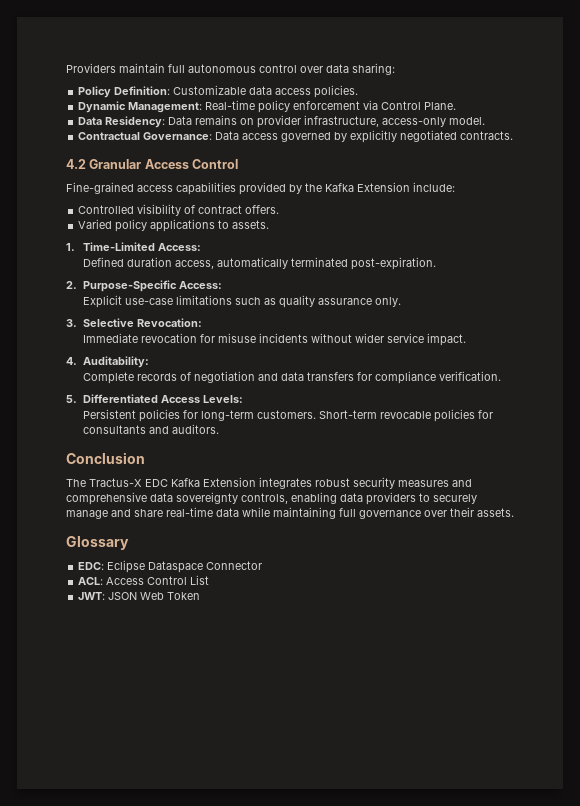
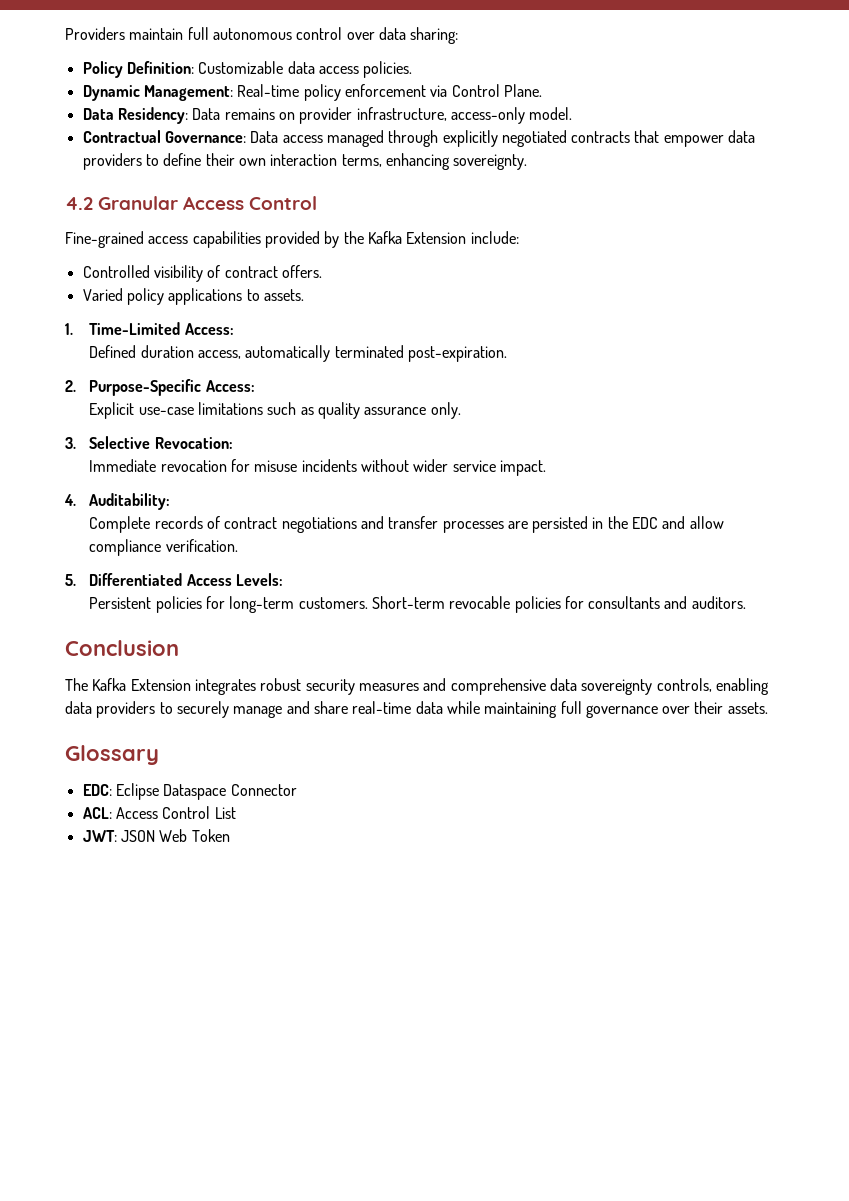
- Contractual Governance: Data access governed by explicitly negotiated contracts.
+ Contractual Governance: Data access managed through explicitly negotiated contracts that empower data providers to define their own interaction terms, enhancing sovereignty.
- Complete records of negotiation and data transfers for compliance verification.
+ Complete records of contract negotiations and transfer processes are persisted in the EDC and allow compliance verification.
- The Tractus-X EDC Kafka Extension integrates robust security measures and comprehensive data sovereignty controls, enabling data providers to securely manage and share real-time data while maintaining full governance over their assets.
+ The Kafka Extension integrates robust security measures and comprehensive data sovereignty controls, enabling data providers to securely manage and share real-time data while maintaining full governance over their assets.

